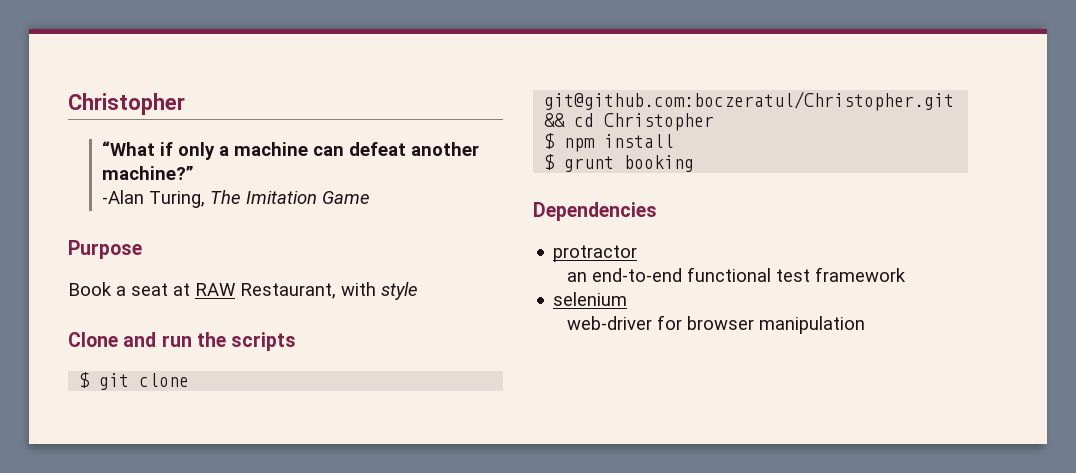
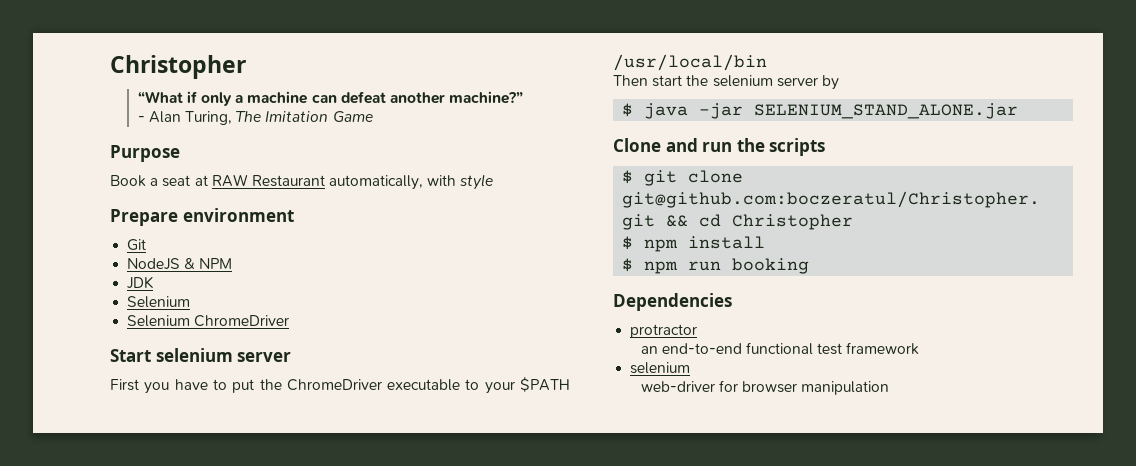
- -Alan Turing, The Imitation Game
+ - Alan Turing, The Imitation Game
- Book a seat at RAW Restaurant, with style
+ Book a seat at RAW Restaurant automatically, with style
+ Prepare environment
+ Git
+ NodeJS & NPM
+ JDK
+ Selenium
+ Selenium ChromeDriver
+ Start selenium server
+ First you have to put the ChromeDriver executable to your $PATH /usr/local/bin
+ Then start the selenium server by
+ $ java -jar SELENIUM_STAND_ALONE.jar
- $ grunt booking
+ $ npm run booking

